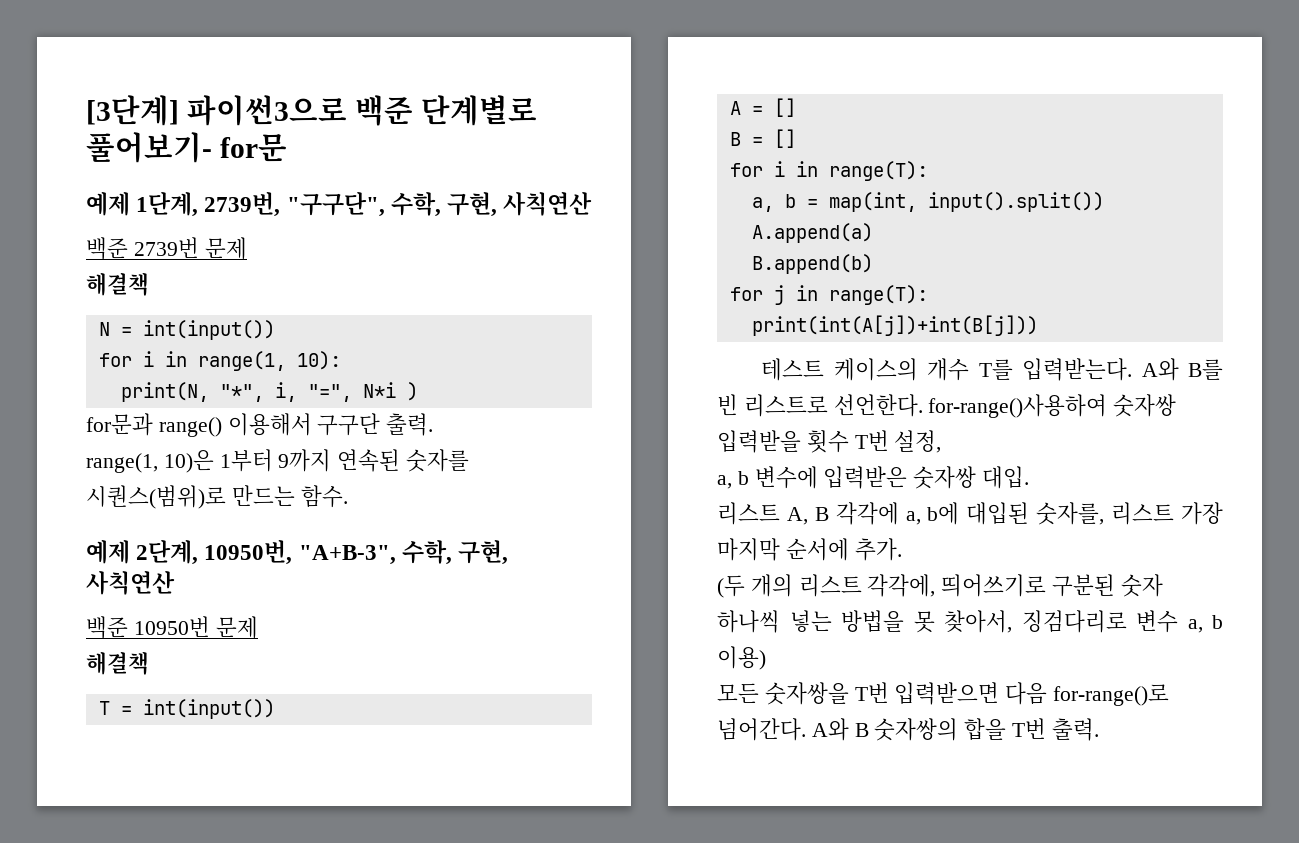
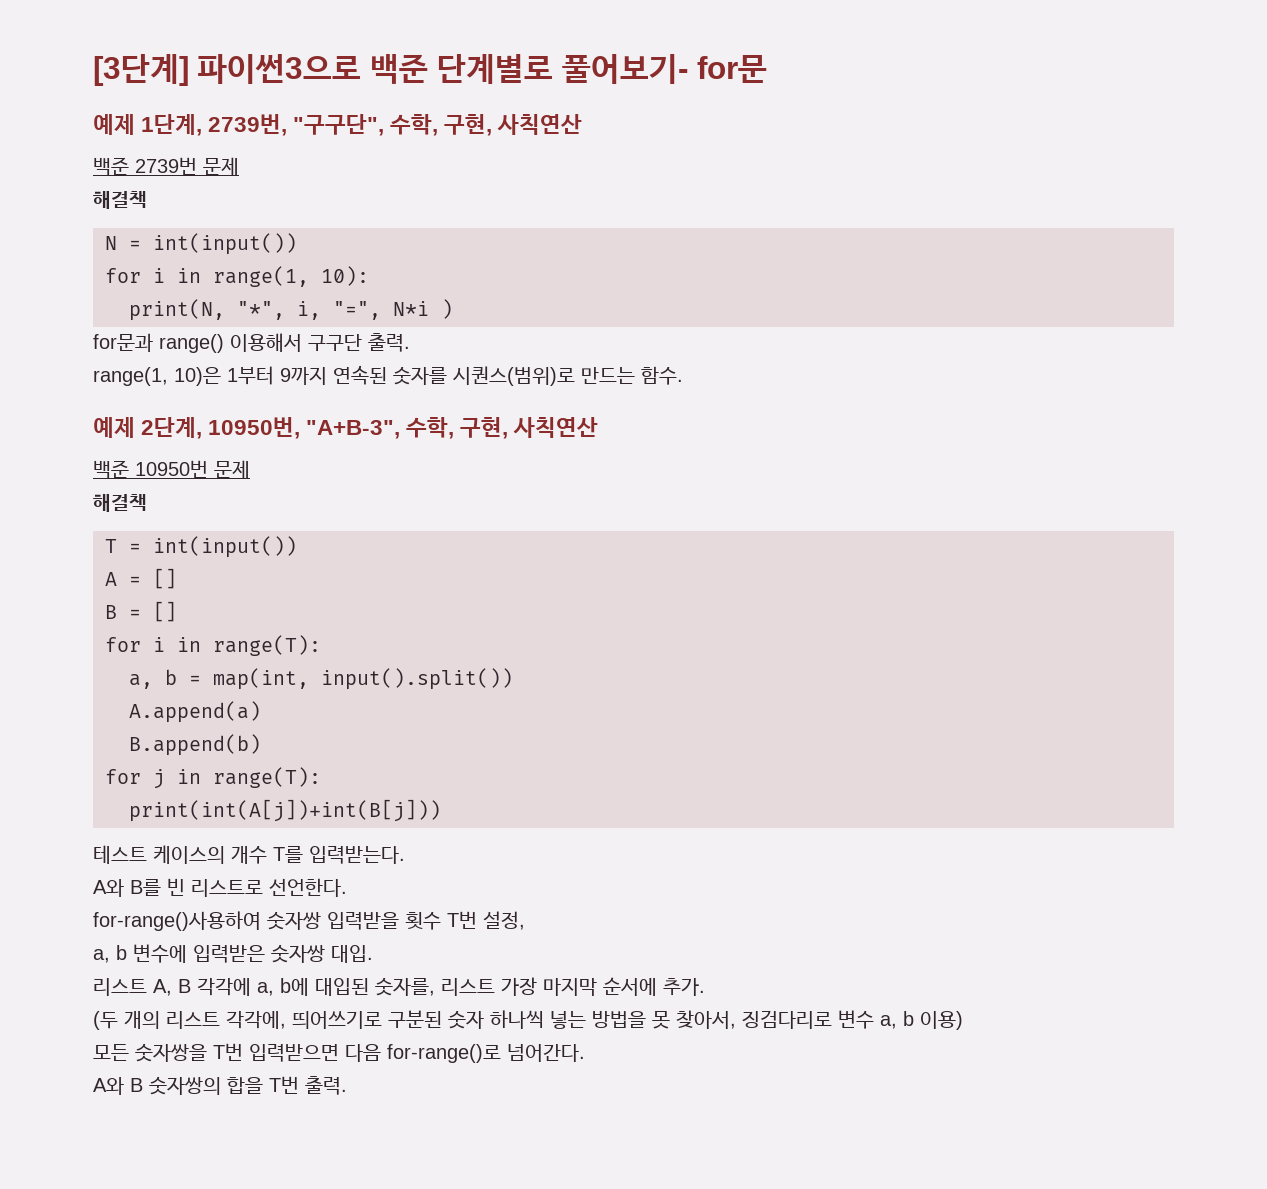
- 테스트 케이스의 개수 T를 입력받는다. A와 B를 빈 리스트로 선언한다. for-range()사용하여 숫자쌍 입력받을 횟수 T번 설정,
+ 테스트 케이스의 개수 T를 입력받는다.
+ A와 B를 빈 리스트로 선언한다.
+ for-range()사용하여 숫자쌍 입력받을 횟수 T번 설정,
- 모든 숫자쌍을 T번 입력받으면 다음 for-range()로 넘어간다. A와 B 숫자쌍의 합을 T번 출력.
+ 모든 숫자쌍을 T번 입력받으면 다음 for-range()로 넘어간다.
+ A와 B 숫자쌍의 합을 T번 출력.

